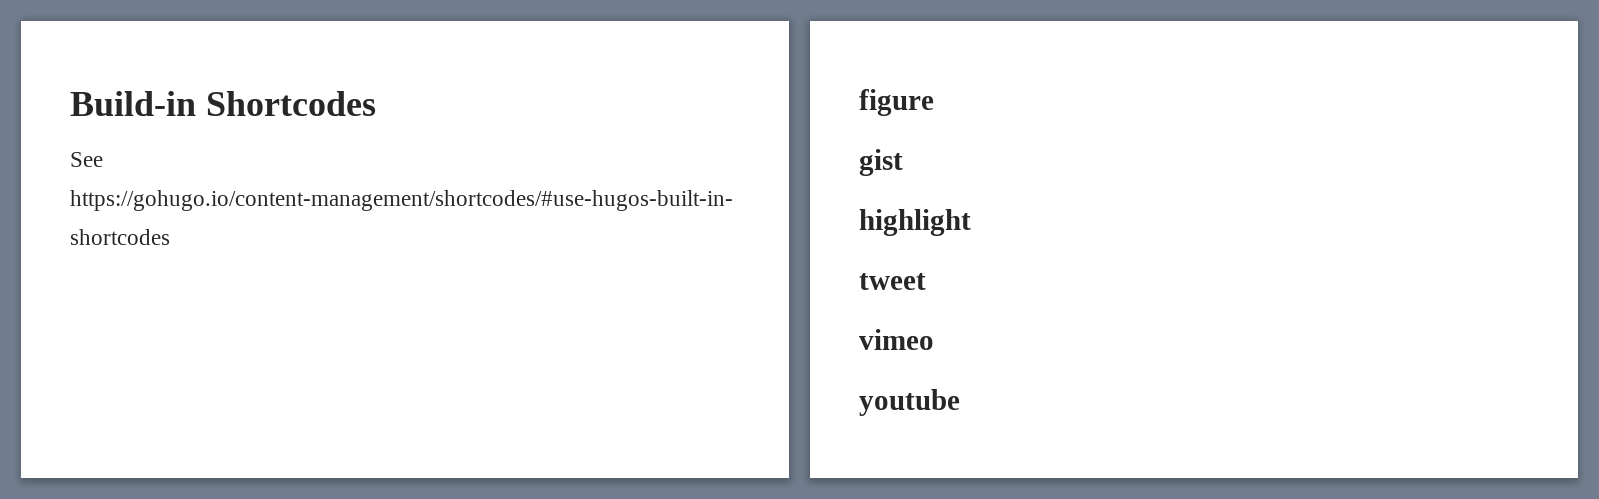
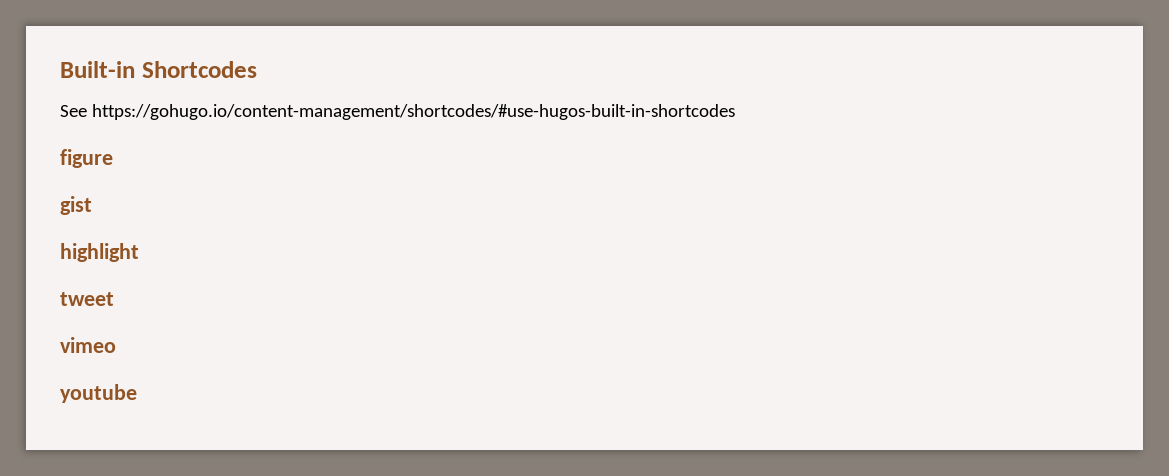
- Build-in Shortcodes
+ Built-in Shortcodes

